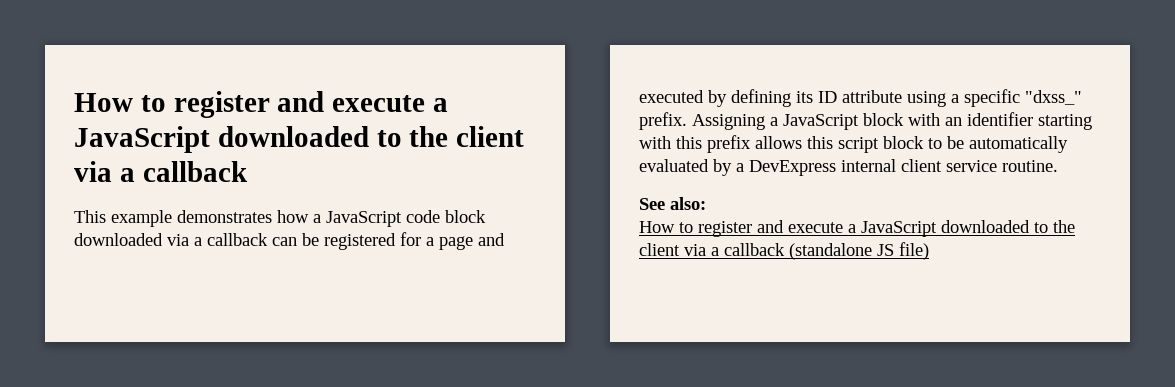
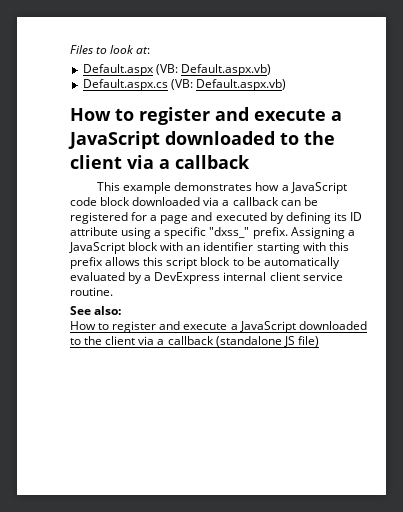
+ Files to look at:
+ Default.aspx (VB: Default.aspx.vb)
+ Default.aspx.cs (VB: Default.aspx.vb)

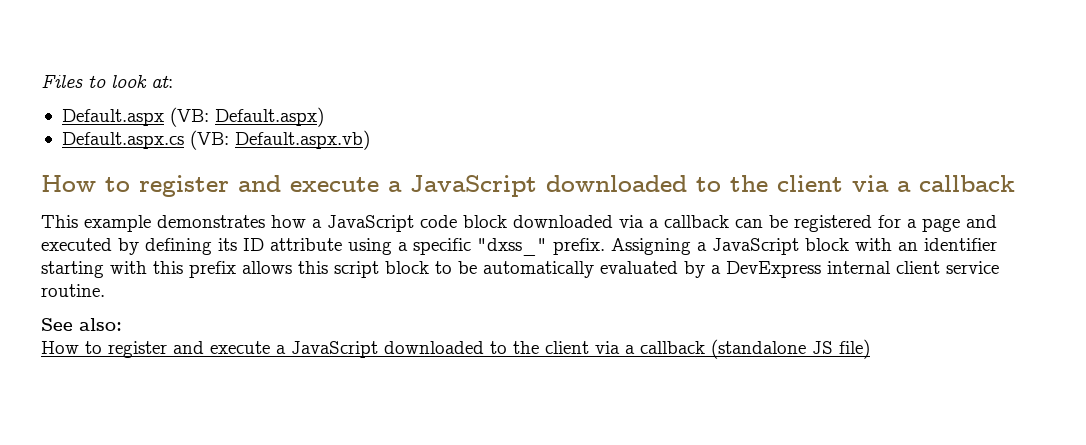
- Default.aspx (VB: Default.aspx.vb)
+ Default.aspx (VB: Default.aspx)

